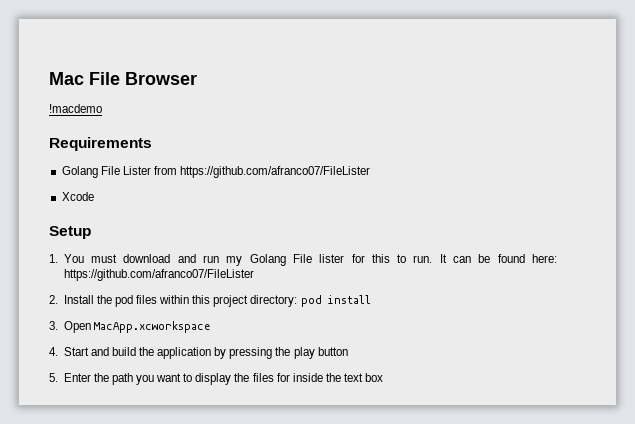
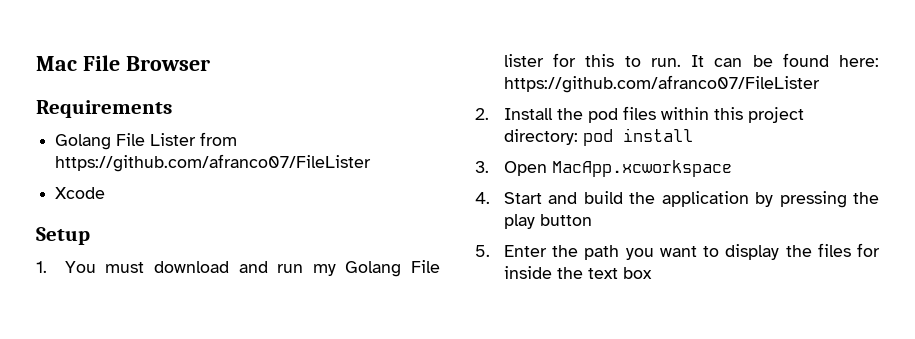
- !macdemo

